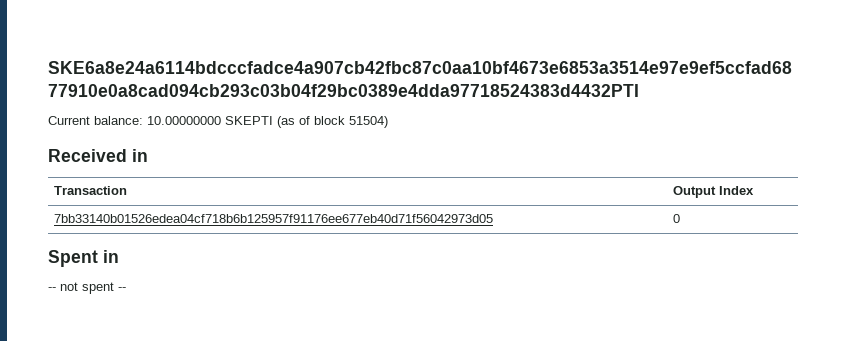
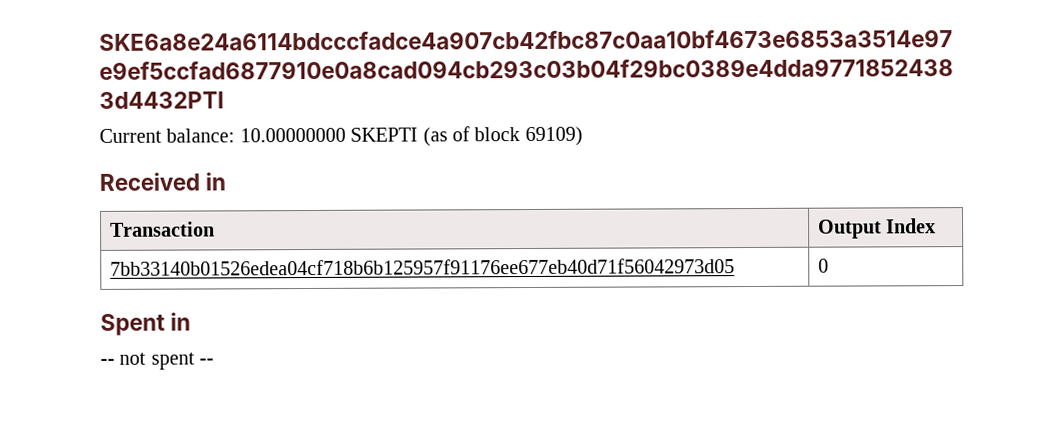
- Current balance: 10.00000000 SKEPTI (as of block 51504)
+ Current balance: 10.00000000 SKEPTI (as of block 69109)

